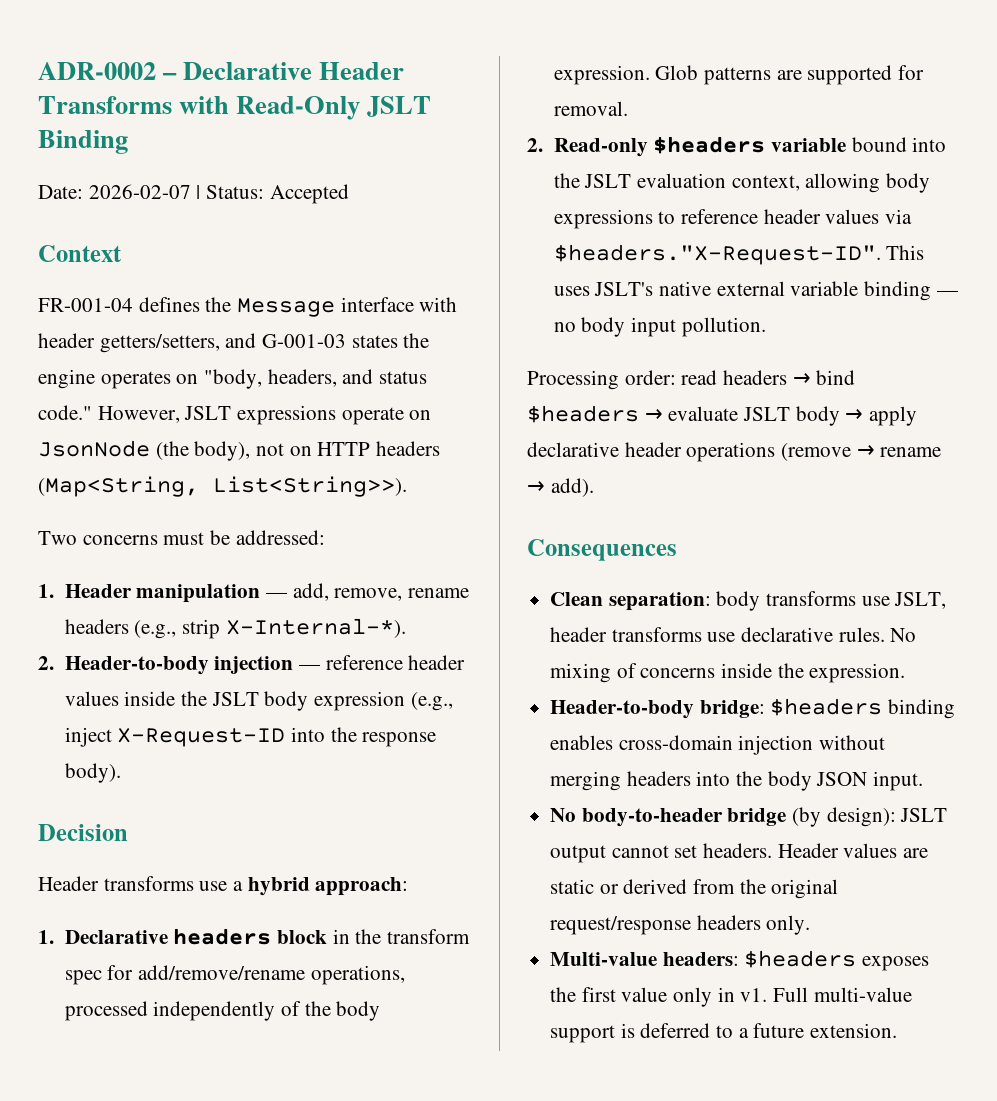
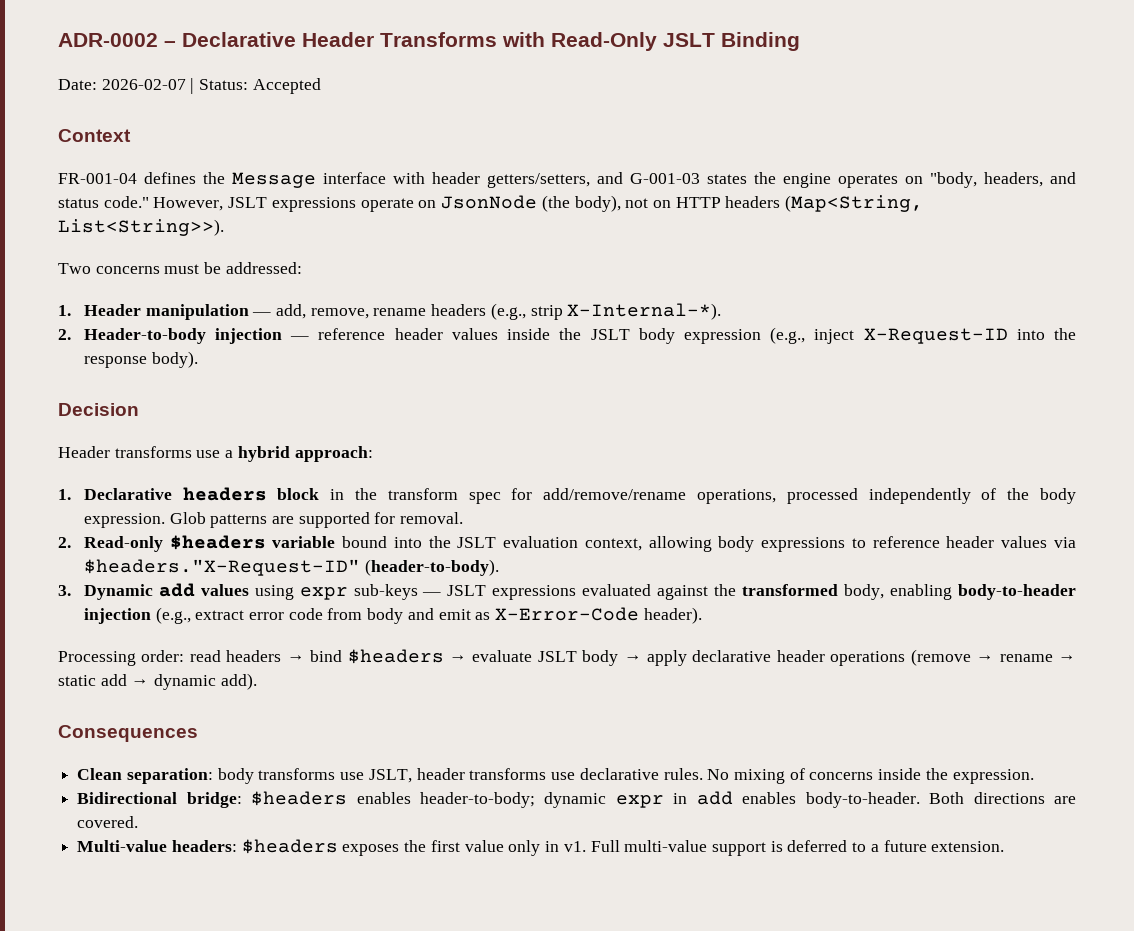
- 2. Read-only $headers variable bound into the JSLT evaluation context, allowing body expressions to reference header values via $headers."X-Request-ID". This uses JSLT's native external variable binding — no body input pollution.
+ 2. Read-only $headers variable bound into the JSLT evaluation context, allowing body expressions to reference header values via $headers."X-Request-ID" (header-to-body).
+ 3. Dynamic add values using expr sub-keys — JSLT expressions evaluated against the transformed body, enabling body-to-header injection (e.g., extract error code from body and emit as X-Error-Code header).
- Processing order: read headers → bind $headers → evaluate JSLT body → apply declarative header operations (remove → rename → add).
+ Processing order: read headers → bind $headers → evaluate JSLT body → apply declarative header operations (remove → rename → static add → dynamic add).
- Header-to-body bridge: $headers binding enables cross-domain injection without merging headers into the body JSON input.
- No body-to-header bridge (by design): JSLT output cannot set headers. Header values are static or derived from the original request/response headers only.
+ Bidirectional bridge: $headers enables header-to-body; dynamic expr in add enables body-to-header. Both directions are covered.

